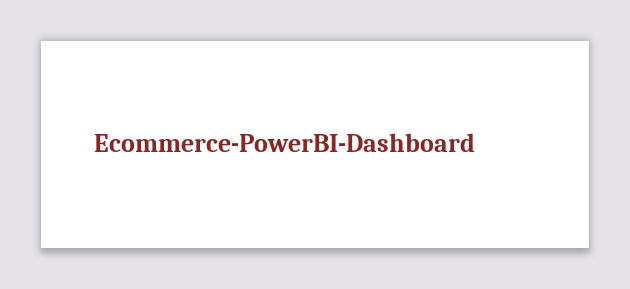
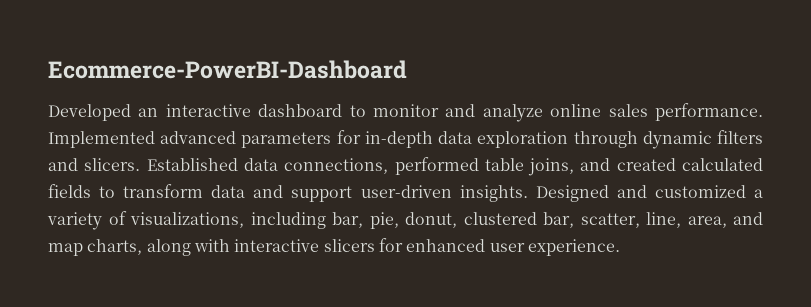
+ Developed an interactive dashboard to monitor and analyze online sales performance. Implemented advanced parameters for in-depth data exploration through dynamic filters and slicers. Established data connections, performed table joins, and created calculated fields to transform data and support user-driven insights. Designed and customized a variety of visualizations, including bar, pie, donut, clustered bar, scatter, line, area, and map charts, along with interactive slicers for enhanced user experience.

